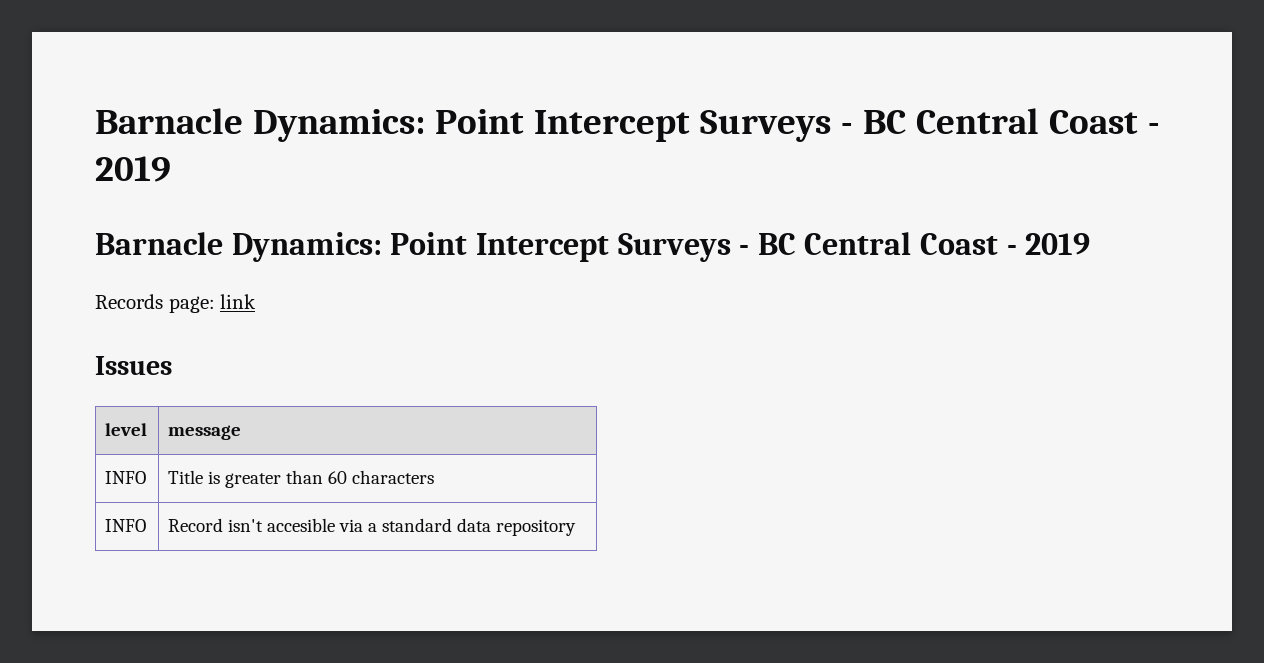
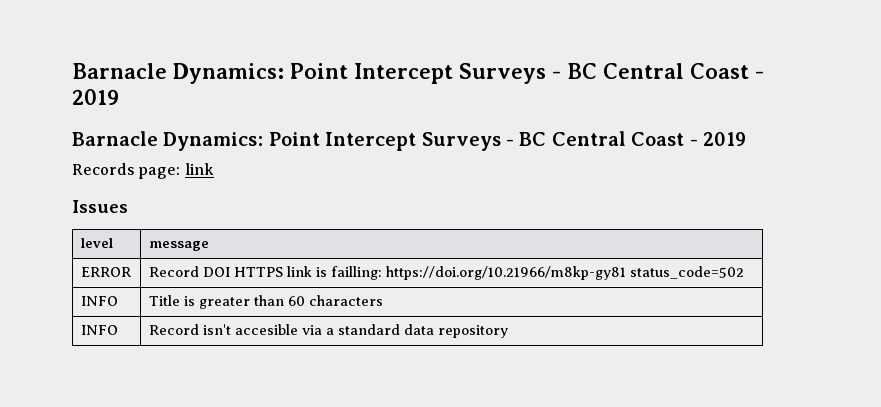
+ ERROR | Record DOI HTTPS link is failling: https://doi.org/10.21966/m8kp-gy81 status_code=502

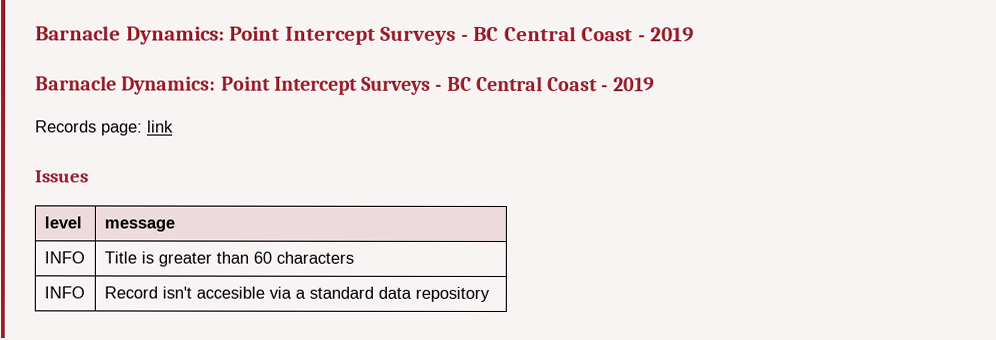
- ERROR | Record DOI HTTPS link is failling: https://doi.org/10.21966/m8kp-gy81 status_code=502

